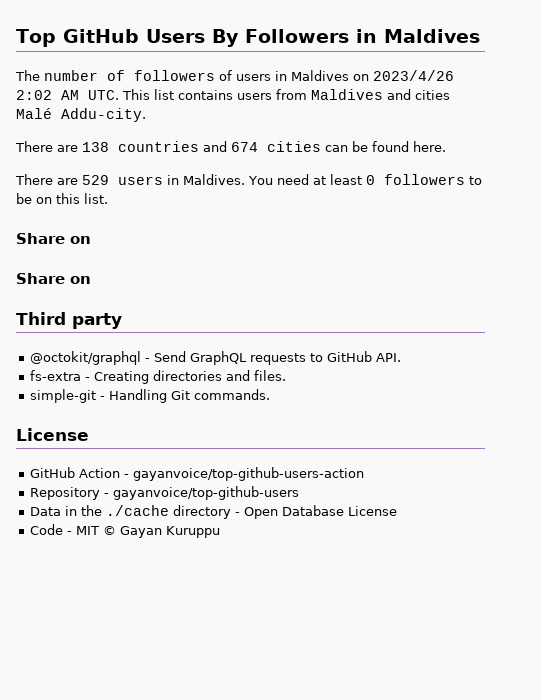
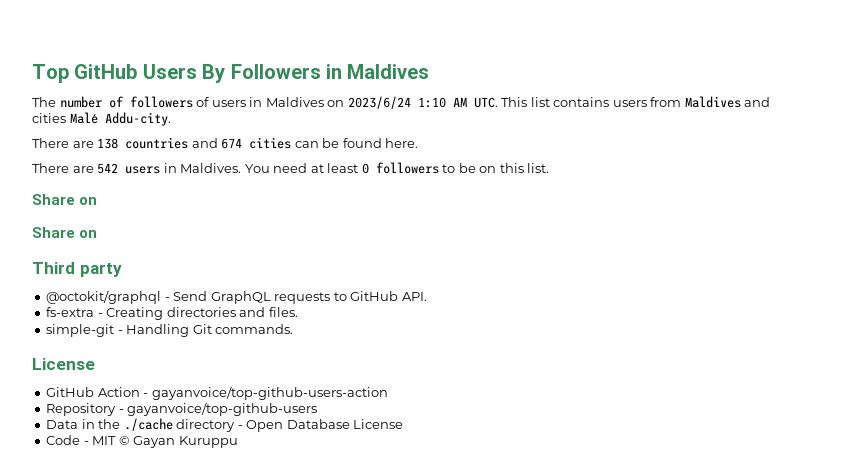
- The number of followers of users in Maldives on 2023/4/26 2:02 AM UTC. This list contains users from Maldives and cities Malé Addu-city.
+ The number of followers of users in Maldives on 2023/6/24 1:10 AM UTC. This list contains users from Maldives and cities Malé Addu-city.
- There are 529 users in Maldives.
+ There are 542 users in Maldives.

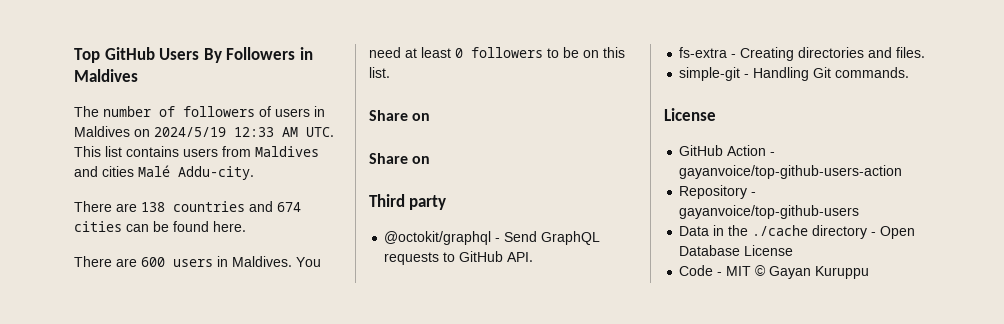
- The number of followers of users in Maldives on 2023/6/24 1:10 AM UTC. This list contains users from Maldives and cities Malé Addu-city.
+ The number of followers of users in Maldives on 2024/5/19 12:33 AM UTC. This list contains users from Maldives and cities Malé Addu-city.
- There are 542 users in Maldives.
+ There are 600 users in Maldives.

